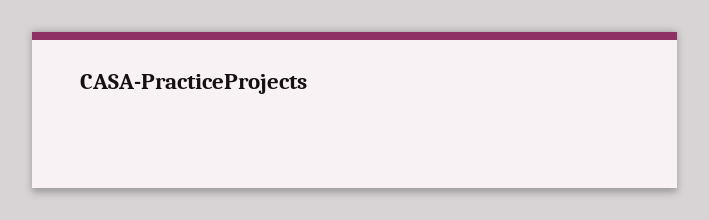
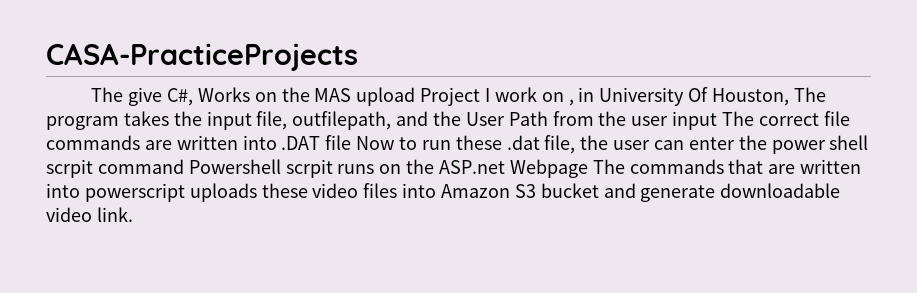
+ The give C#, Works on the MAS upload Project I work on , in University Of Houston, The program takes the input file, outfilepath, and the User Path from the user input The correct file commands are written into .DAT file Now to run these .dat file, the user can enter the power shell scrpit command Powershell scrpit runs on the ASP.net Webpage The commands that are written into powerscript uploads these video files into Amazon S3 bucket and generate downloadable video link.

